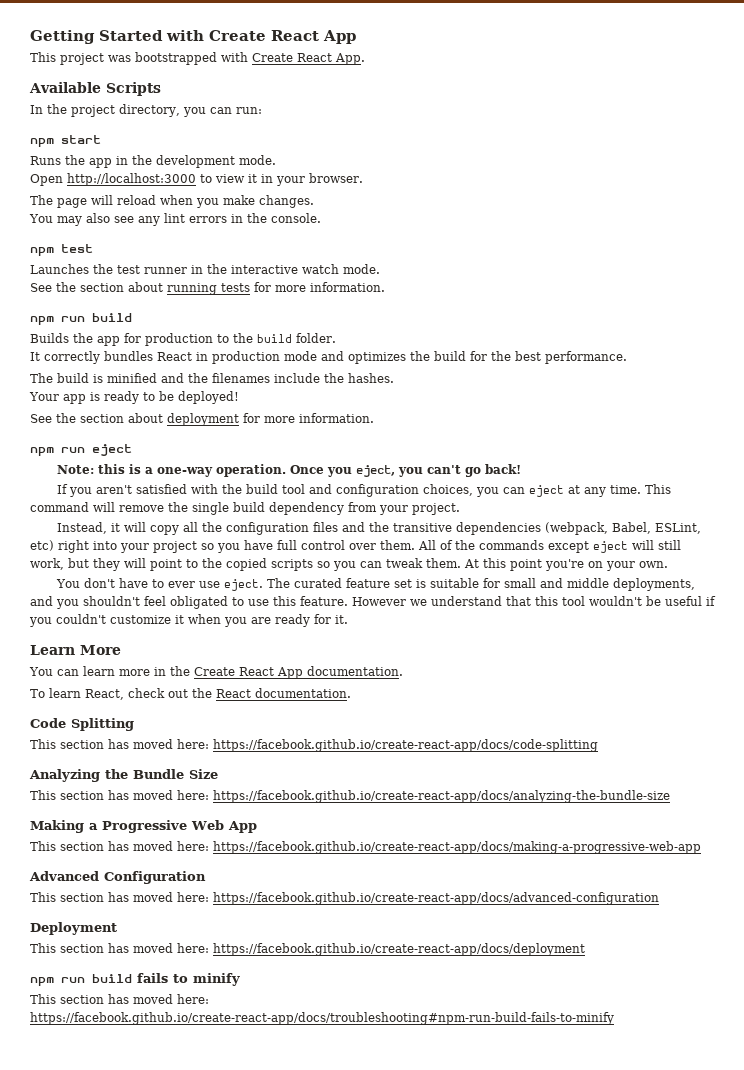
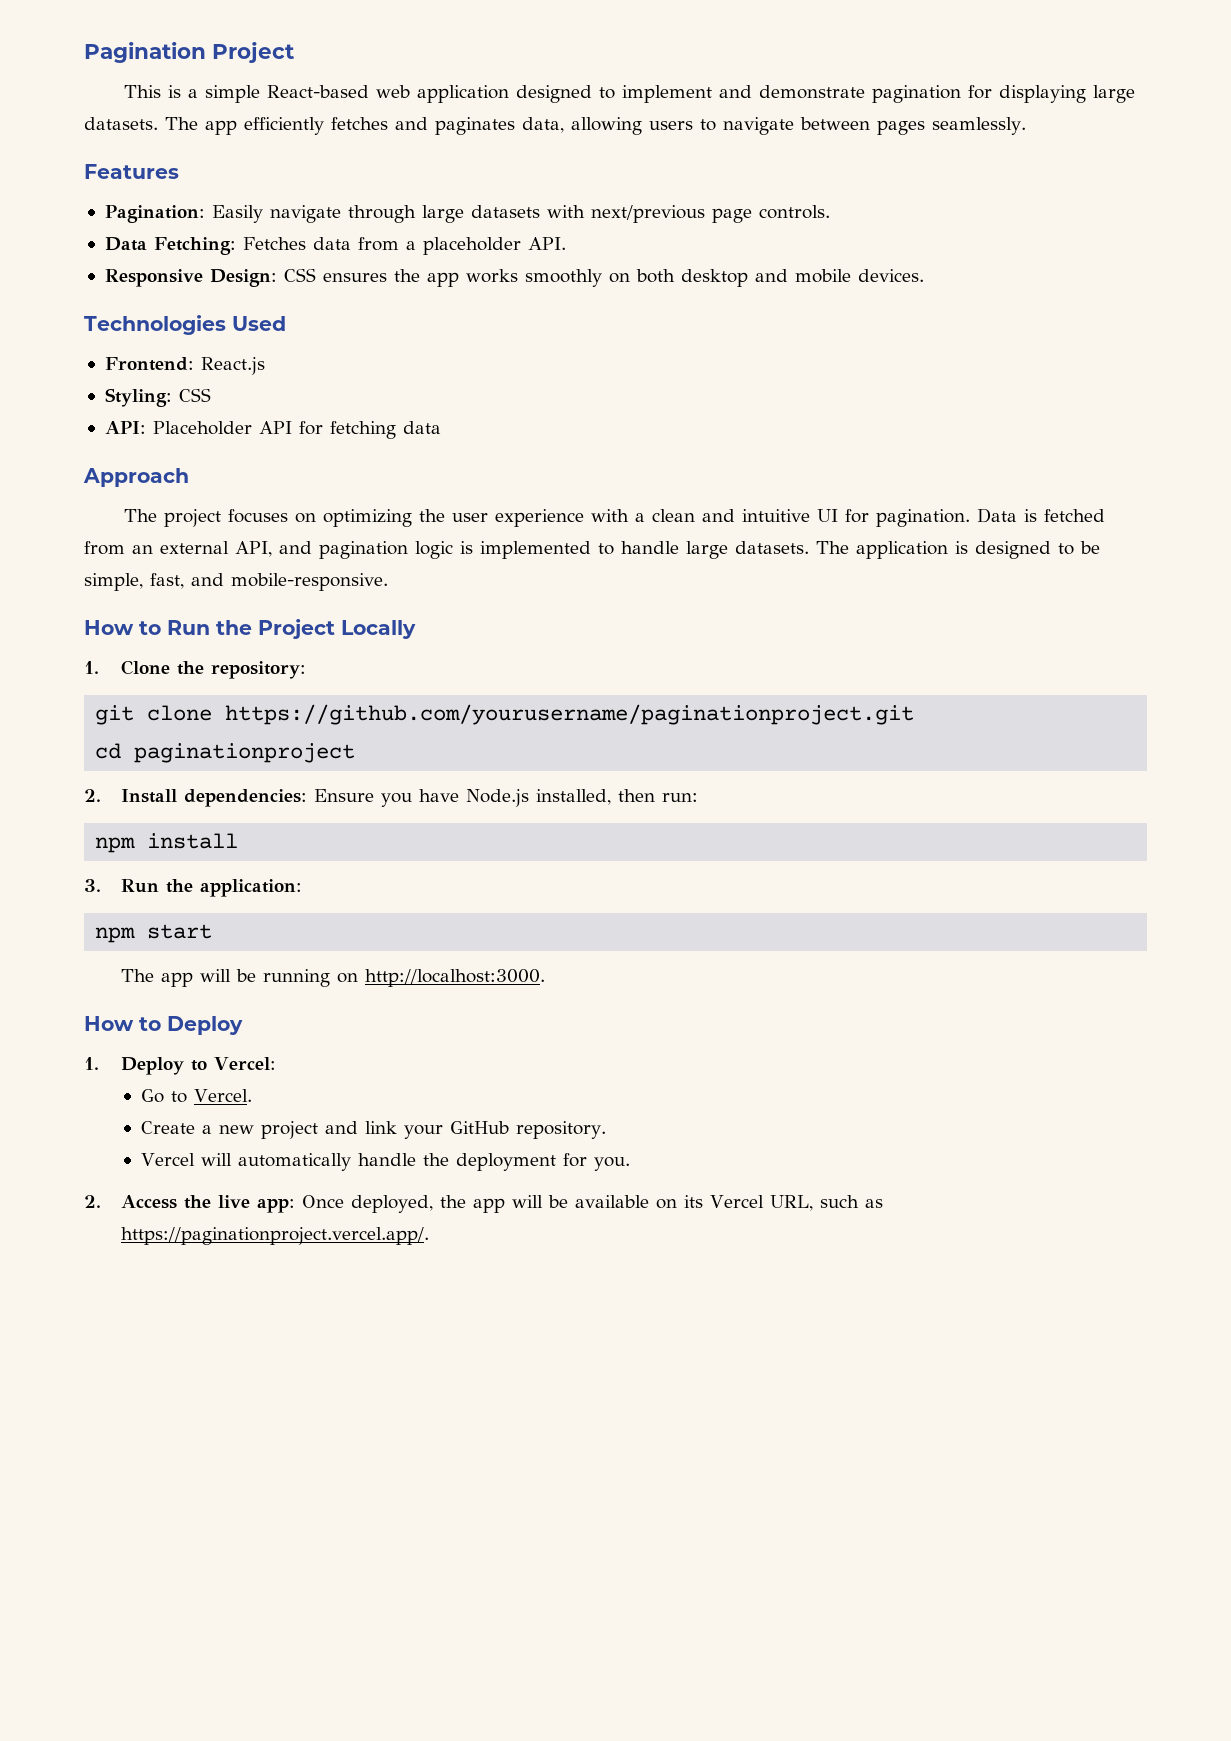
- Getting Started with Create React App
- This project was bootstrapped with Create React App.
- Available Scripts
- In the project directory, you can run:
+ Pagination Project
+ This is a simple React-based web application designed to implement and demonstrate pagination for displaying large datasets. The app efficiently fetches and paginates data, allowing users to navigate between pages seamlessly.
+ Features
+ Pagination: Easily navigate through large datasets with next/previous page controls.
+ Data Fetching: Fetches data from a placeholder API.
+ Responsive Design: CSS ensures the app works smoothly on both desktop and mobile devices.
+ Technologies Used
+ Frontend: React.js
+ Styling: CSS
+ API: Placeholder API for fetching data
+ Approach
+ The project focuses on optimizing the user experience with a clean and intuitive UI for pagination. Data is fetched from an external API, and pagination logic is implemented to handle large datasets. The application is designed to be simple, fast, and mobile-responsive.
+ How to Run the Project Locally
+ 1. Clone the repository:
+ git clone https://github.com/yourusername/paginationproject.git
+ cd paginationproject
+ 2. Install dependencies: Ensure you have Node.js installed, then run:
+ npm install
+ 3. Run the application:
  npm start
- Runs the app in the development mode.
- Open http://localhost:3000 to view it in your browser.
- The page will reload when you make changes.
- You may also see any lint errors in the console.
- npm test
- Launches the test runner in the interactive watch mode.
- See the section about running tests for more information.
- npm run build
- Builds the app for production to the build folder.
- It correctly bundles React in production mode and optimizes the build for the best performance.
- The build is minified and the filenames include the hashes.
- Your app is ready to be deployed!
- See the section about deployment for more information.
- npm run eject
- Note: this is a one-way operation. Once you eject, you can't go back!
- If you aren't satisfied with the build tool and configuration choices, you can eject at any time. This command will remove the single build dependency from your project.
- Instead, it will copy all the configuration files and the transitive dependencies (webpack, Babel, ESLint, etc) right into your project so you have full control over them. All of the commands except eject will still work, but they will point to the copied scripts so you can tweak them. At this point you're on your own.
- You don't have to ever use eject. The curated feature set is suitable for small and middle deployments, and you shouldn't feel obligated to use this feature. However we understand that this tool wouldn't be useful if you couldn't customize it when you are ready for it.
- Learn More
- You can learn more in the Create React App documentation.
- To learn React, check out the React documentation.
- Code Splitting
- This section has moved here: https://facebook.github.io/create-react-app/docs/code-splitting
- Analyzing the Bundle Size
- This section has moved here: https://facebook.github.io/create-react-app/docs/analyzing-the-bundle-size
- Making a Progressive Web App
- This section has moved here: https://facebook.github.io/create-react-app/docs/making-a-progressive-web-app
- Advanced Configuration
- This section has moved here: https://facebook.github.io/create-react-app/docs/advanced-configuration
- Deployment
- This section has moved here: https://facebook.github.io/create-react-app/docs/deployment
- npm run build fails to minify
- This section has moved here: https://facebook.github.io/create-react-app/docs/troubleshooting#npm-run-build-fails-to-minify
+ The app will be running on http://localhost:3000.
+ How to Deploy
+ 1. Deploy to Vercel:
+ Go to Vercel.
+ Create a new project and link your GitHub repository.
+ Vercel will automatically handle the deployment for you.
+ 2. Access the live app: Once deployed, the app will be available on its Vercel URL, such as https://paginationproject.vercel.app/.

